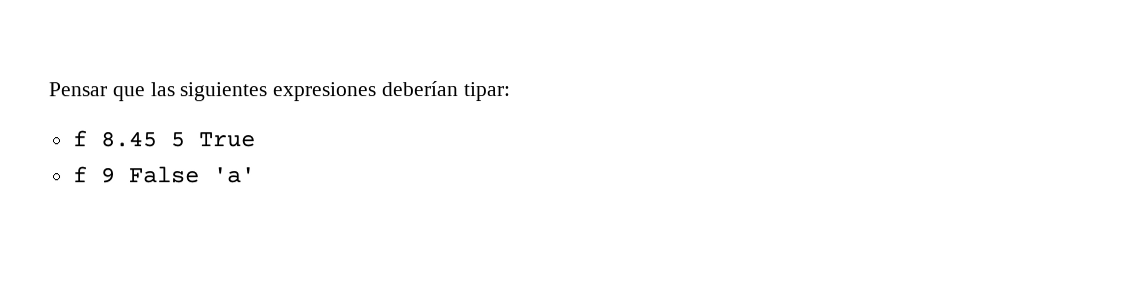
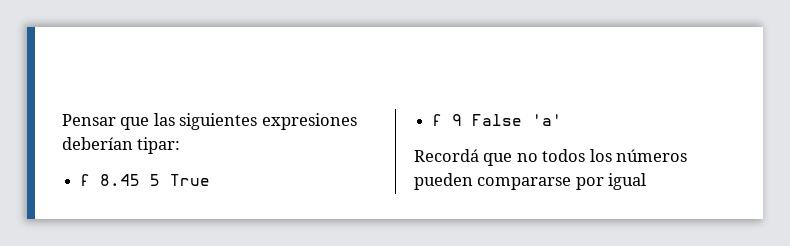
+ Recordá que no todos los números pueden compararse por igual

